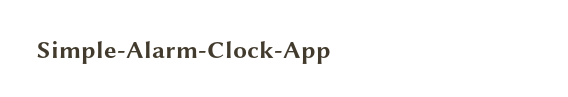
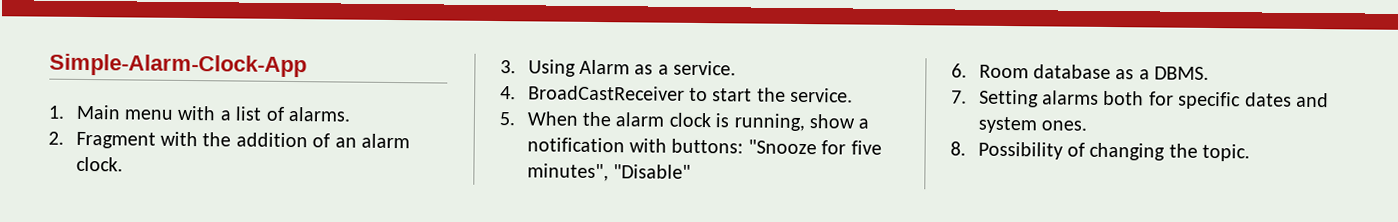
+ 1. Main menu with a list of alarms.
+ 2. Fragment with the addition of an alarm clock.
+ 3. Using Alarm as a service.
+ 4. BroadCastReceiver to start the service.
+ 5. When the alarm clock is running, show a notification with buttons: "Snooze for five minutes", "Disable"
+ 6. Room database as a DBMS.
+ 7. Setting alarms both for specific dates and system ones.
+ 8. Possibility of changing the topic.

